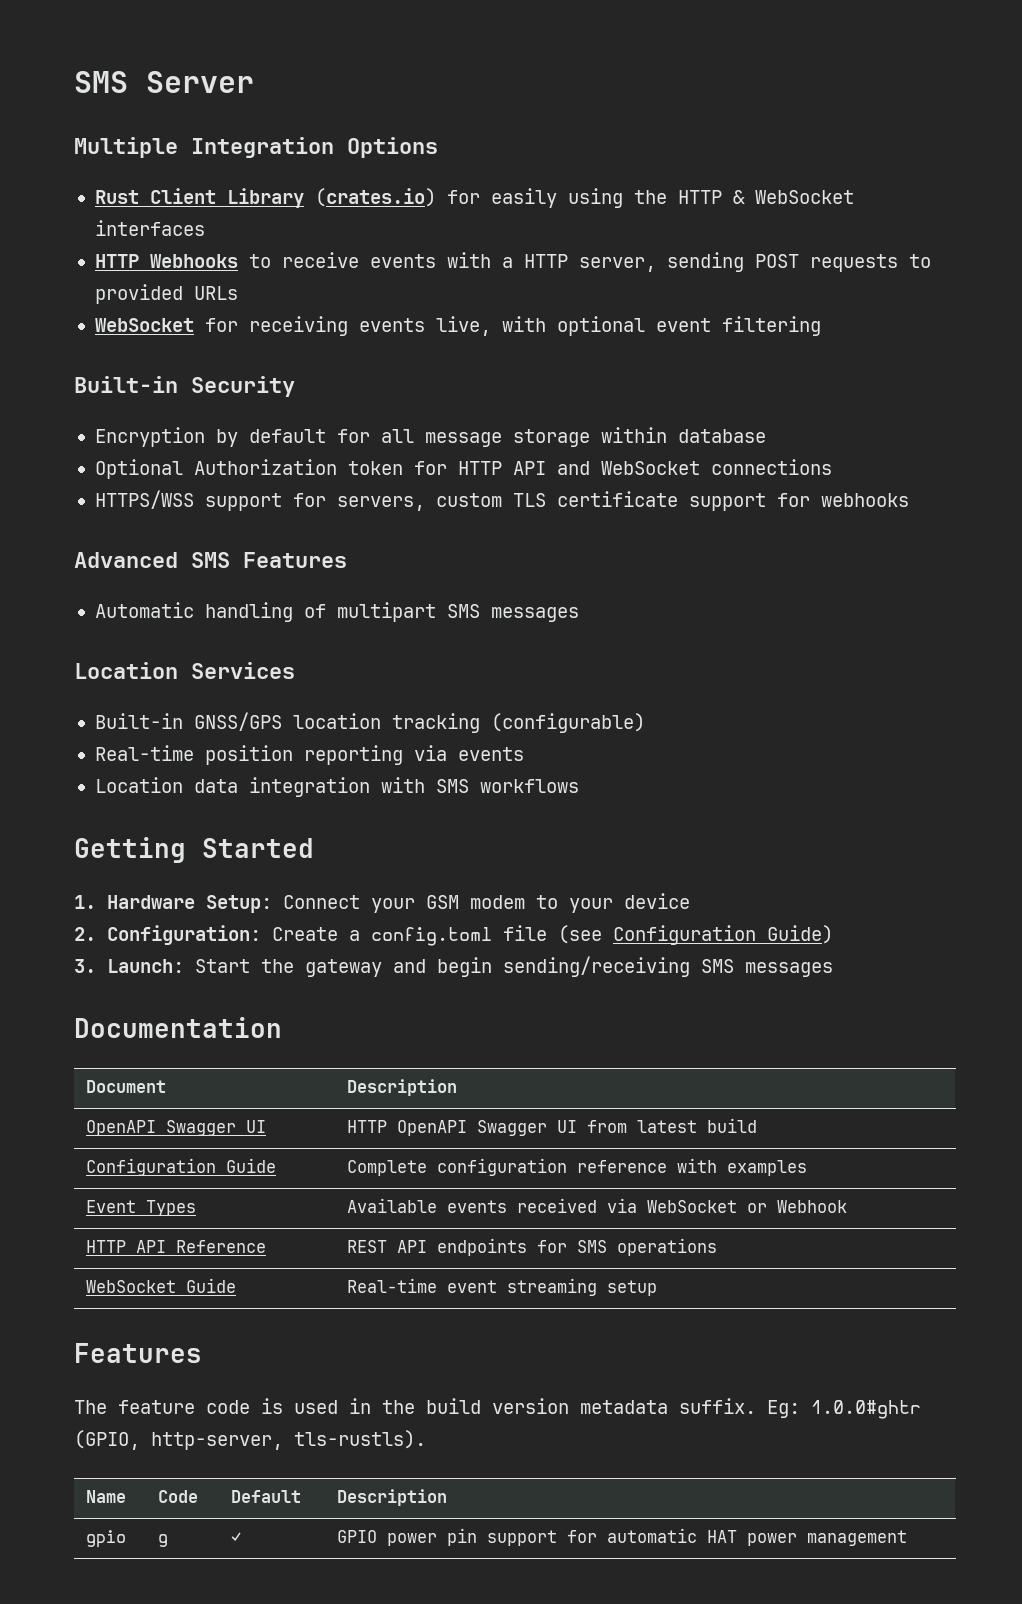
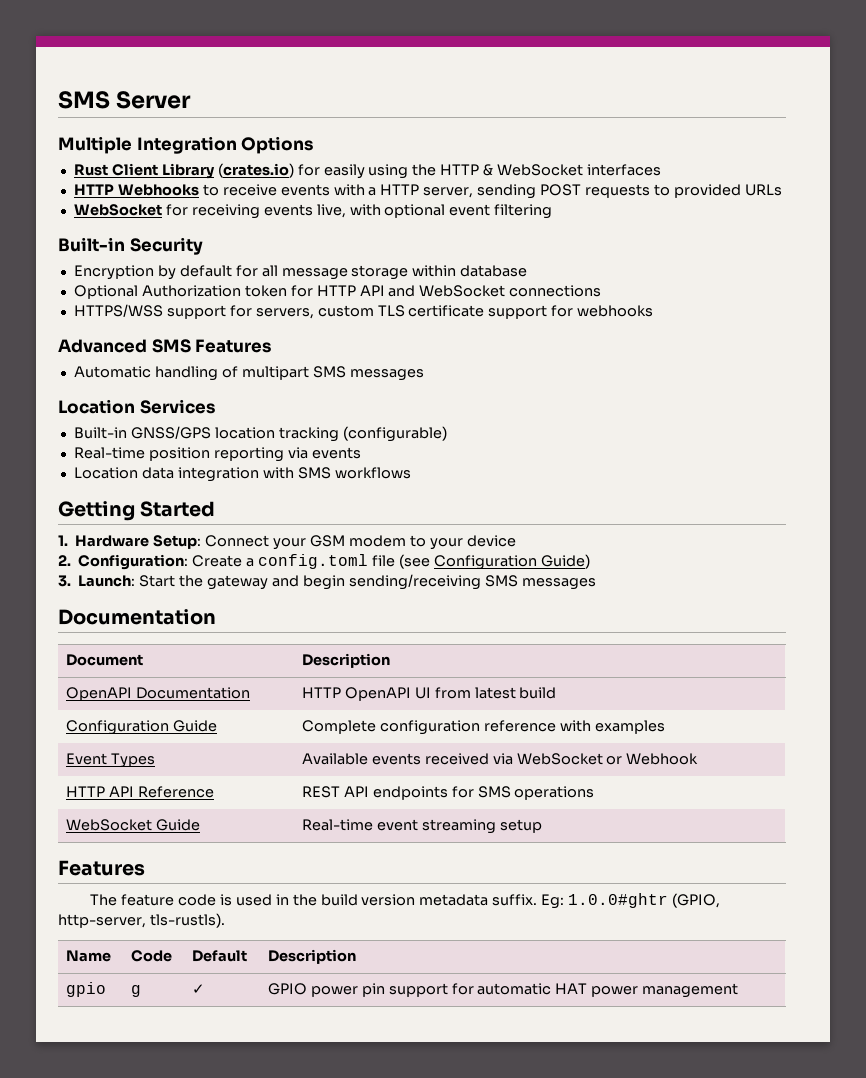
- OpenAPI Swagger UI | HTTP OpenAPI Swagger UI from latest build
+ OpenAPI Documentation | HTTP OpenAPI UI from latest build

